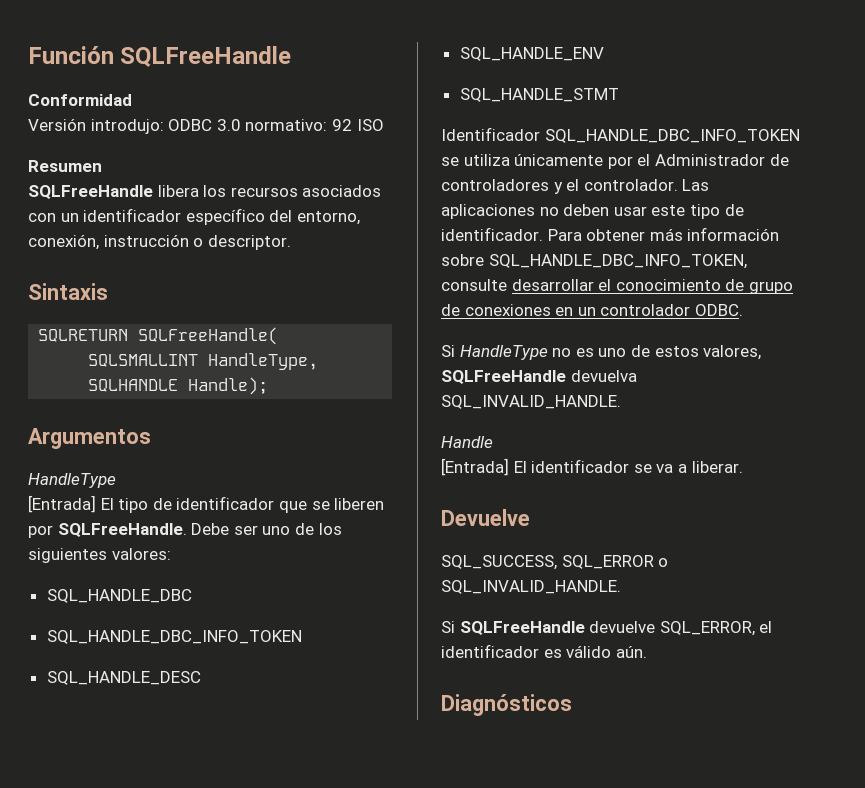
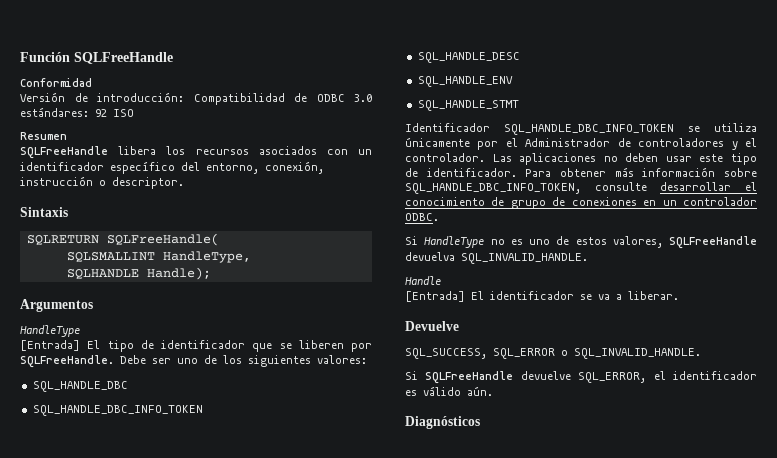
- Versión introdujo: ODBC 3.0 normativo: 92 ISO
+ Versión de introducción: Compatibilidad de ODBC 3.0 estándares: 92 ISO

